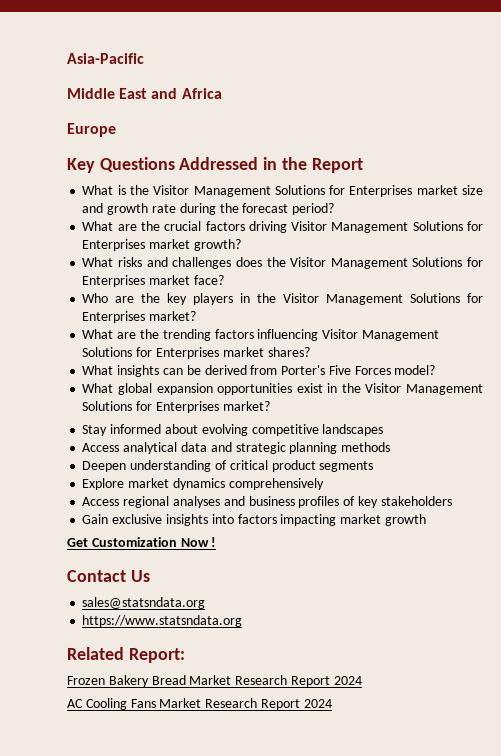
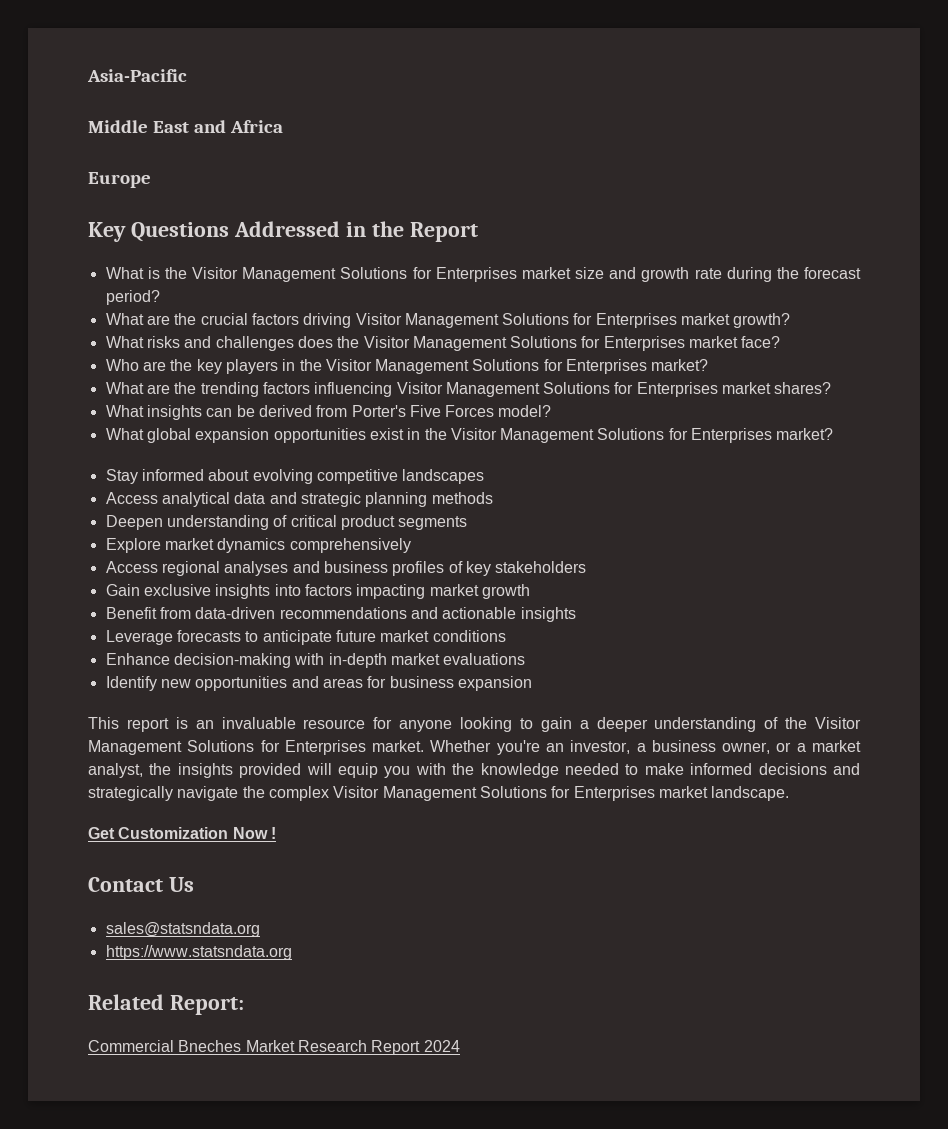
+ Benefit from data-driven recommendations and actionable insights
+ Leverage forecasts to anticipate future market conditions
+ Enhance decision-making with in-depth market evaluations
+ Identify new opportunities and areas for business expansion
+ This report is an invaluable resource for anyone looking to gain a deeper understanding of the Visitor Management Solutions for Enterprises market. Whether you're an investor, a business owner, or a market analyst, the insights provided will equip you with the knowledge needed to make informed decisions and strategically navigate the complex Visitor Management Solutions for Enterprises market landscape.
- Frozen Bakery Bread Market Research Report 2024
- AC Cooling Fans Market Research Report 2024
+ Commercial Bneches Market Research Report 2024

